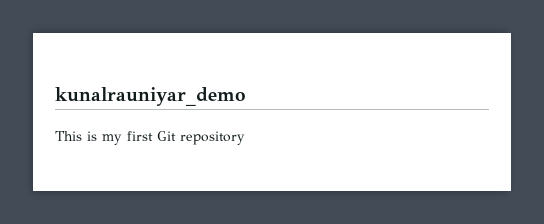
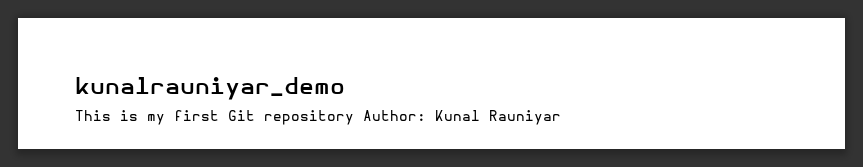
- This is my first Git repository
+ This is my first Git repository Author: Kunal Rauniyar

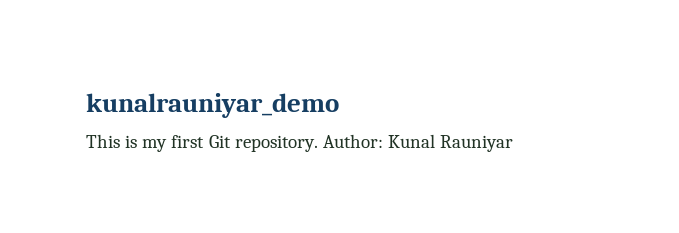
- This is my first Git repository Author: Kunal Rauniyar
+ This is my first Git repository. Author: Kunal Rauniyar

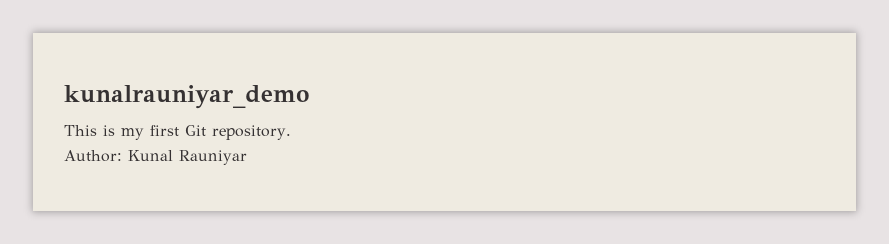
- This is my first Git repository. Author: Kunal Rauniyar
+ This is my first Git repository.
+ Author: Kunal Rauniyar

